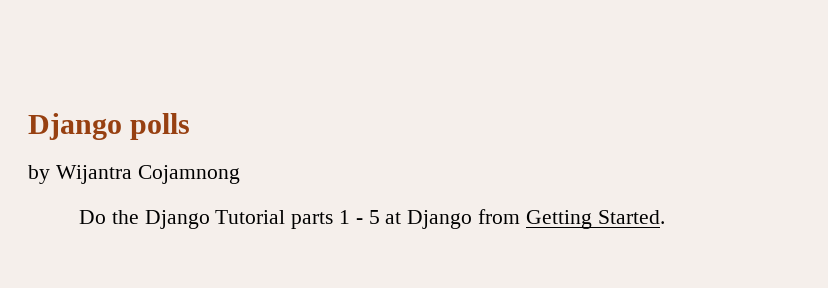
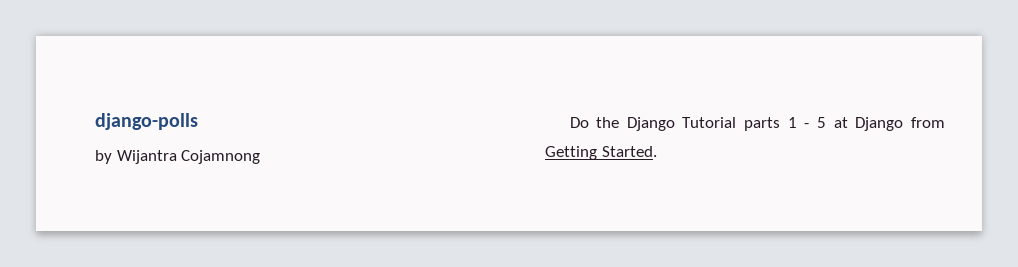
- Django polls
+ django-polls

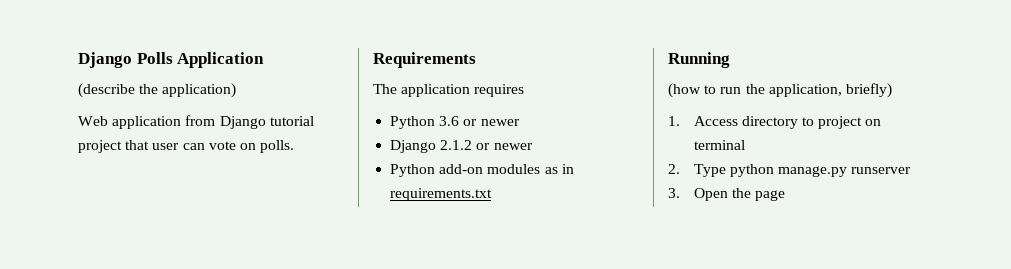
- django-polls
- by Wijantra Cojamnong
- Do the Django Tutorial parts 1 - 5 at Django from Getting Started.
+ Django Polls Application
+ (describe the application)
+ Web application from Django tutorial project that user can vote on polls.
+ Requirements
+ The application requires
+ Python 3.6 or newer
+ Django 2.1.2 or newer
+ Python add-on modules as in requirements.txt
+ Running
+ (how to run the application, briefly)
+ 1. Access directory to project on terminal
+ 2. Type python manage.py runserver
+ 3. Open the page

